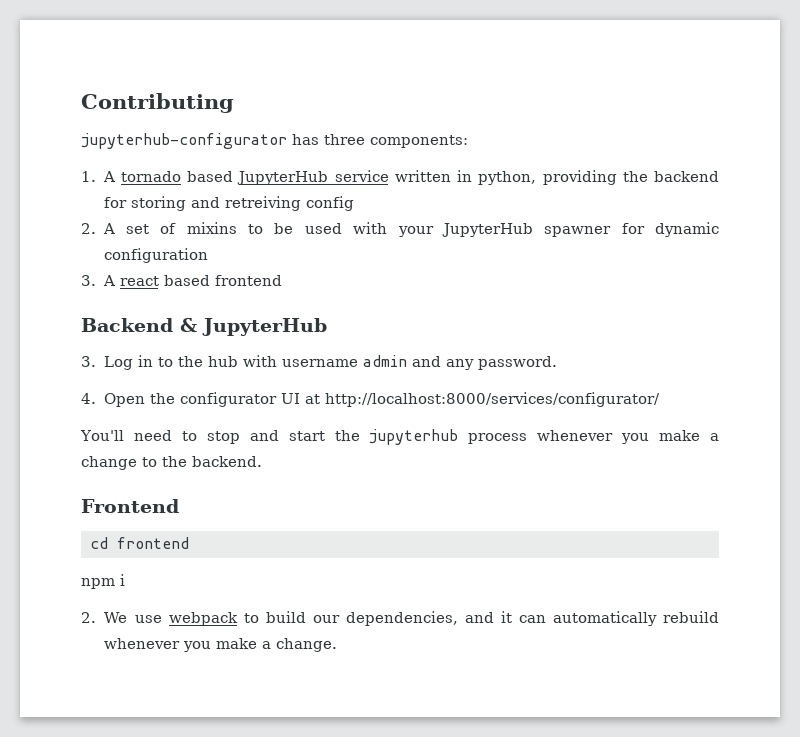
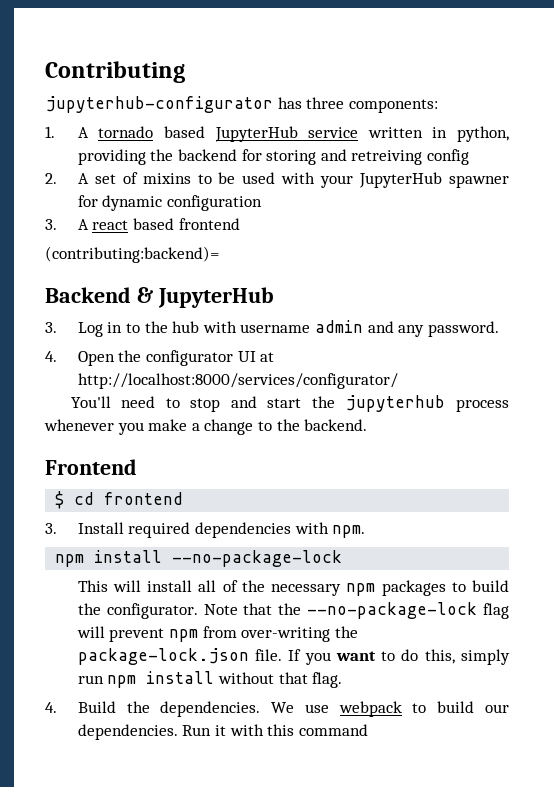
+ (contributing:backend)=
- cd frontend
+ $ cd frontend
- npm i
- 2. We use webpack to build our dependencies, and it can automatically rebuild whenever you make a change.
+ 3. Install required dependencies with npm.
+ npm install --no-package-lock
+ This will install all of the necessary npm packages to build the configurator. Note that the --no-package-lock flag will prevent npm from over-writing the package-lock.json file. If you want to do this, simply run npm install without that flag.
+ 4. Build the dependencies. We use webpack to build our dependencies. Run it with this command

